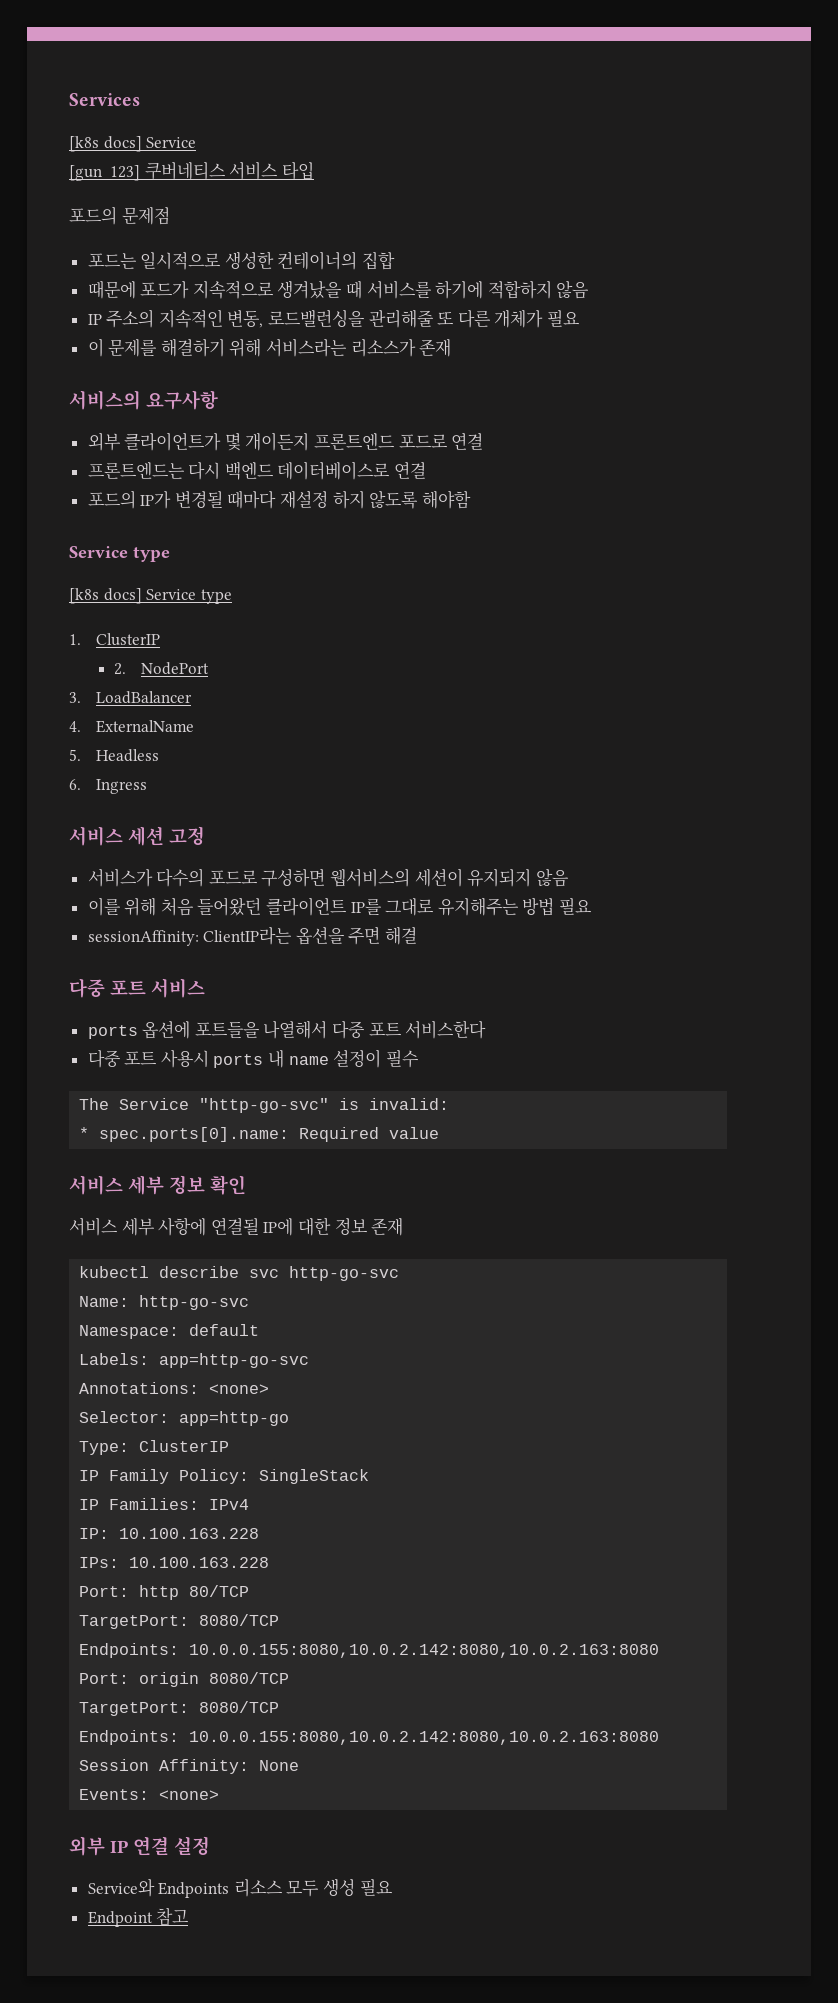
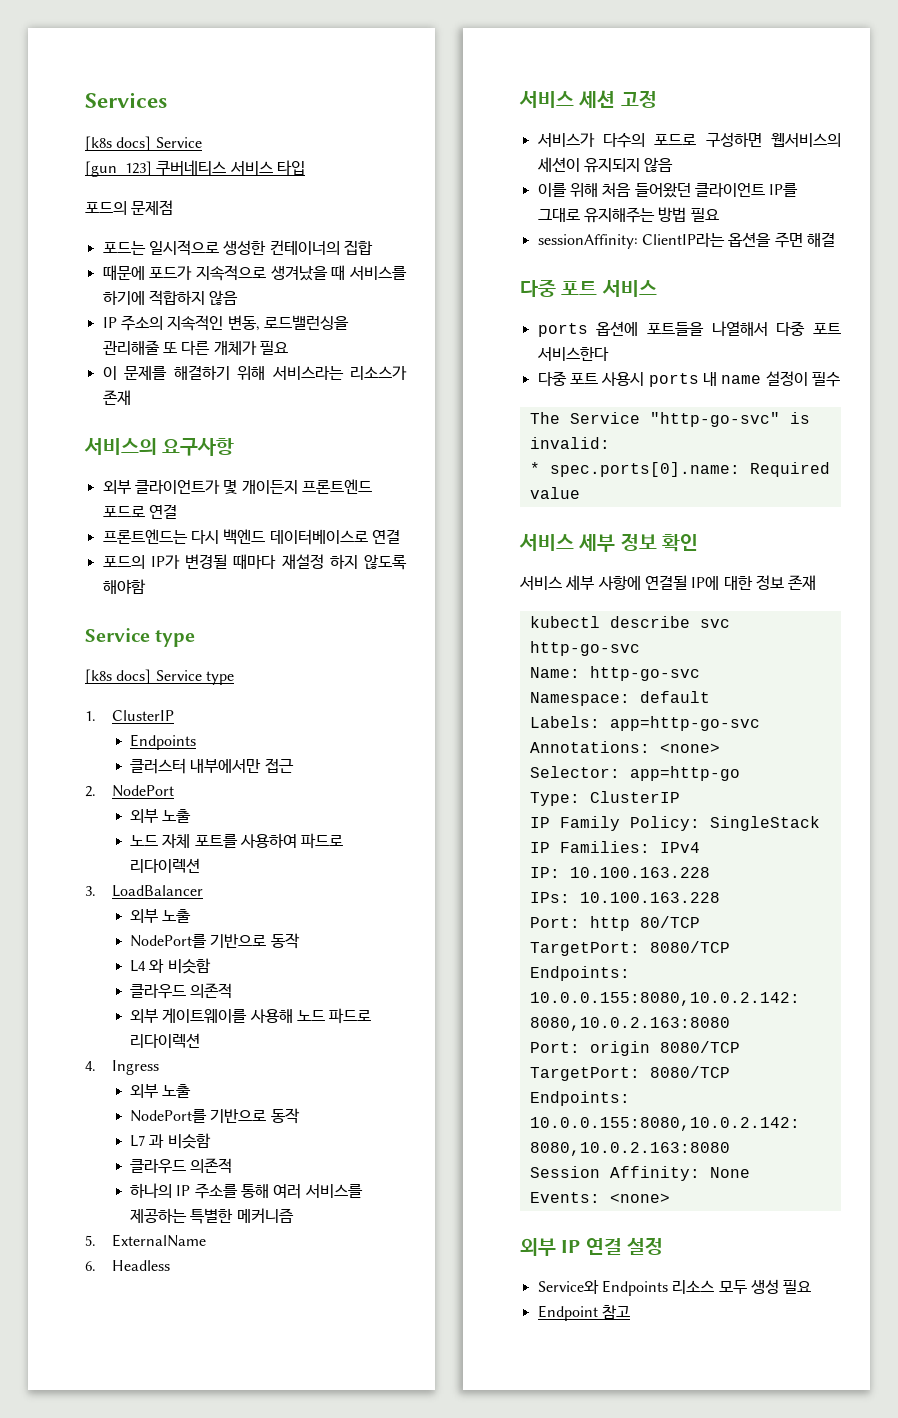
  1. ClusterIP
+ Endpoints
+ 클러스터 내부에서만 접근
  2. NodePort
+ 외부 노출
+ 노드 자체 포트를 사용하여 파드로 리다이렉션
  3. LoadBalancer
- 4. ExternalName
+ 외부 노출
+ NodePort를 기반으로 동작
+ L4 와 비슷함
+ 클라우드 의존적
+ 외부 게이트웨이를 사용해 노드 파드로 리다이렉션
+ 4. Ingress
+ 외부 노출
+ NodePort를 기반으로 동작
+ L7 과 비슷함
+ 클라우드 의존적
+ 하나의 IP 주소를 통해 여러 서비스를 제공하는 특별한 메커니즘
+ 5. ExternalName
- 5. Headless
+ 6. Headless
- 6. Ingress

